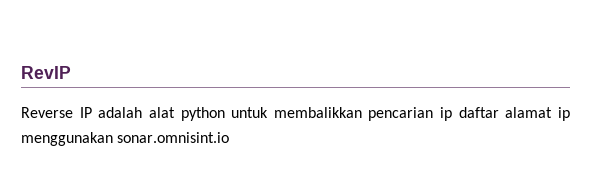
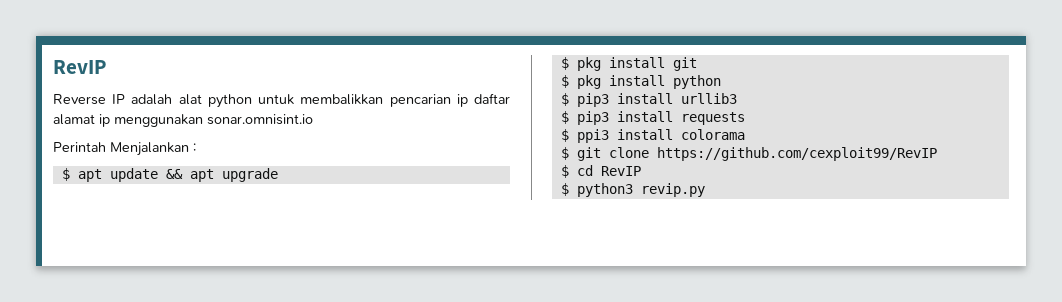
+ Perintah Menjalankan :
+ $ apt update && apt upgrade
+ $ pkg install git
+ $ pkg install python
+ $ pip3 install urllib3
+ $ pip3 install requests
+ $ ppi3 install colorama
+ $ git clone https://github.com/cexploit99/RevIP
+ $ cd RevIP
+ $ python3 revip.py

